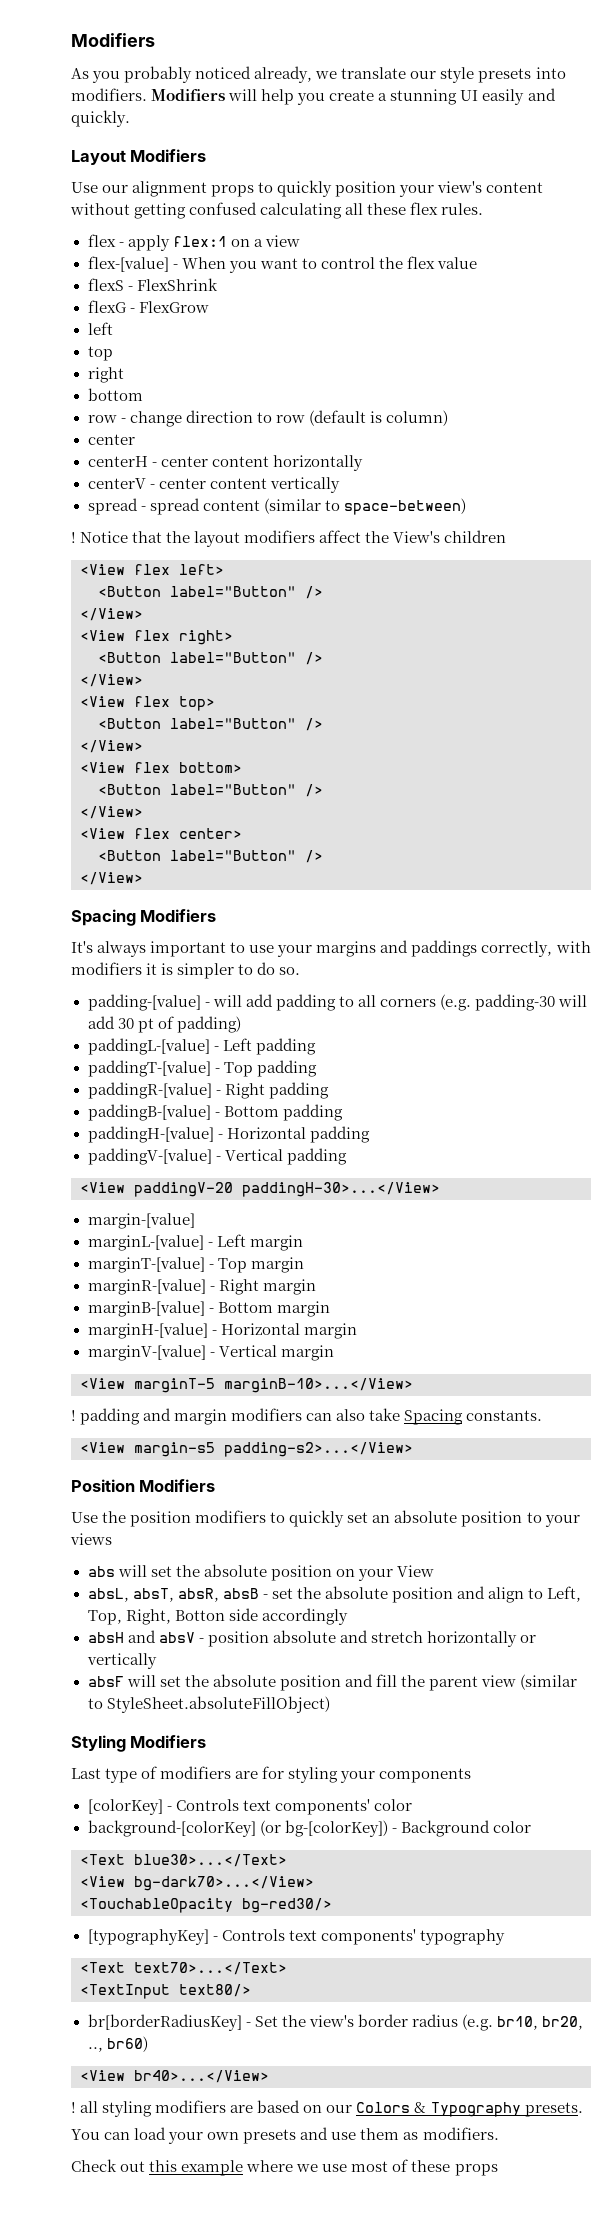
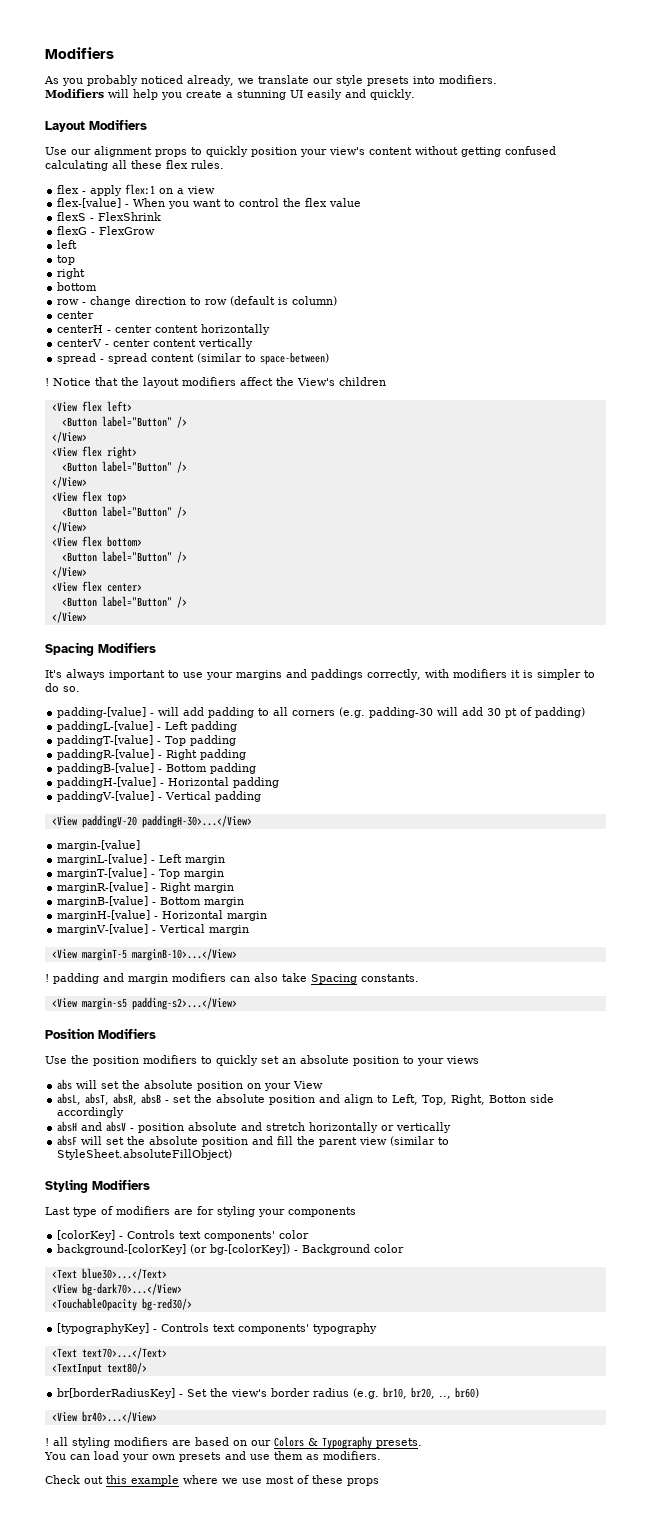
- As you probably noticed already, we translate our style presets into modifiers. Modifiers will help you create a stunning UI easily and quickly.
+ As you probably noticed already, we translate our style presets into modifiers.
+ Modifiers will help you create a stunning UI easily and quickly.

